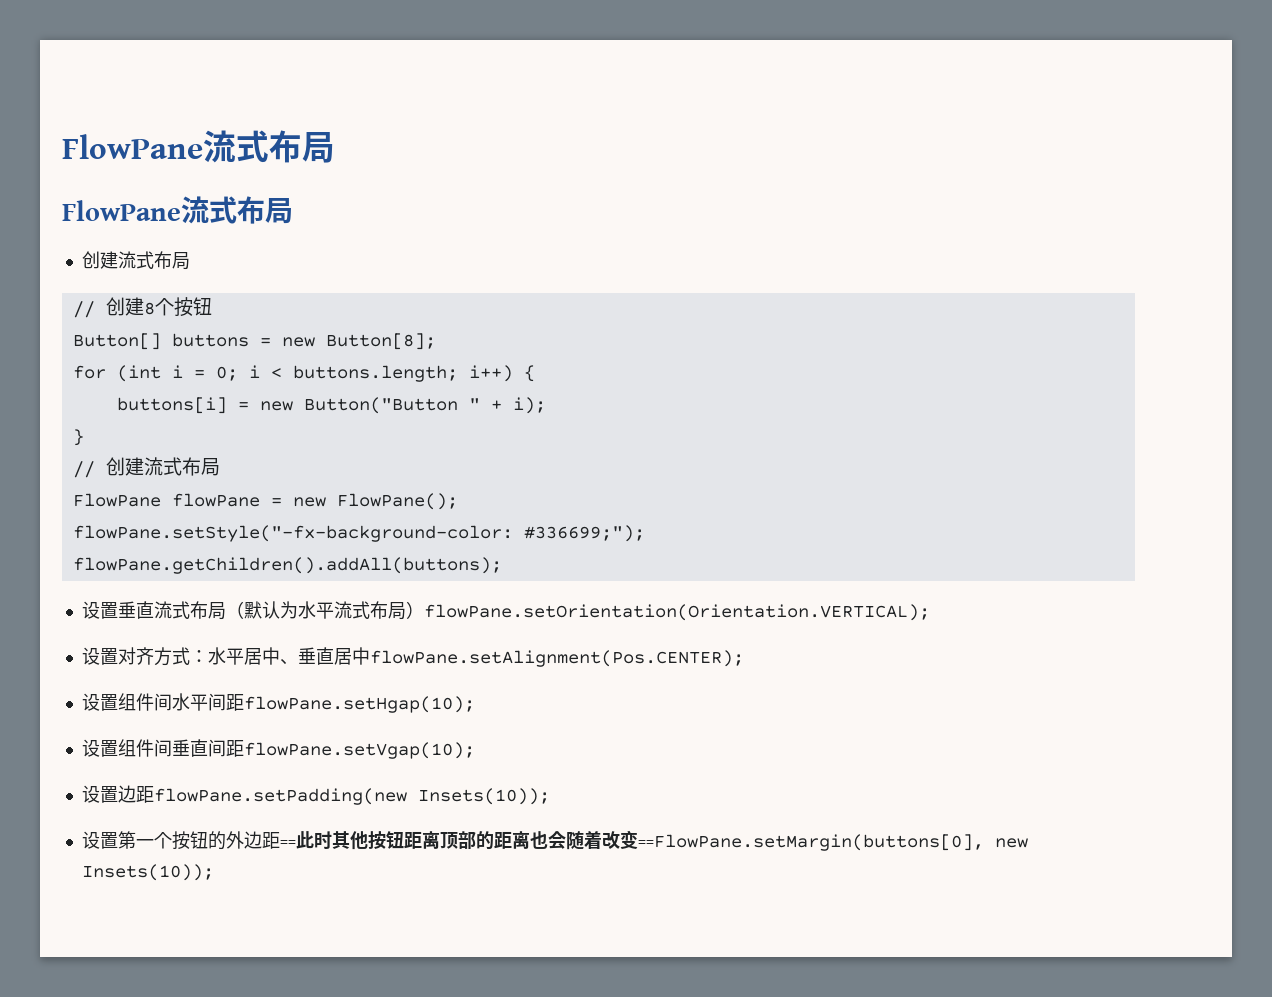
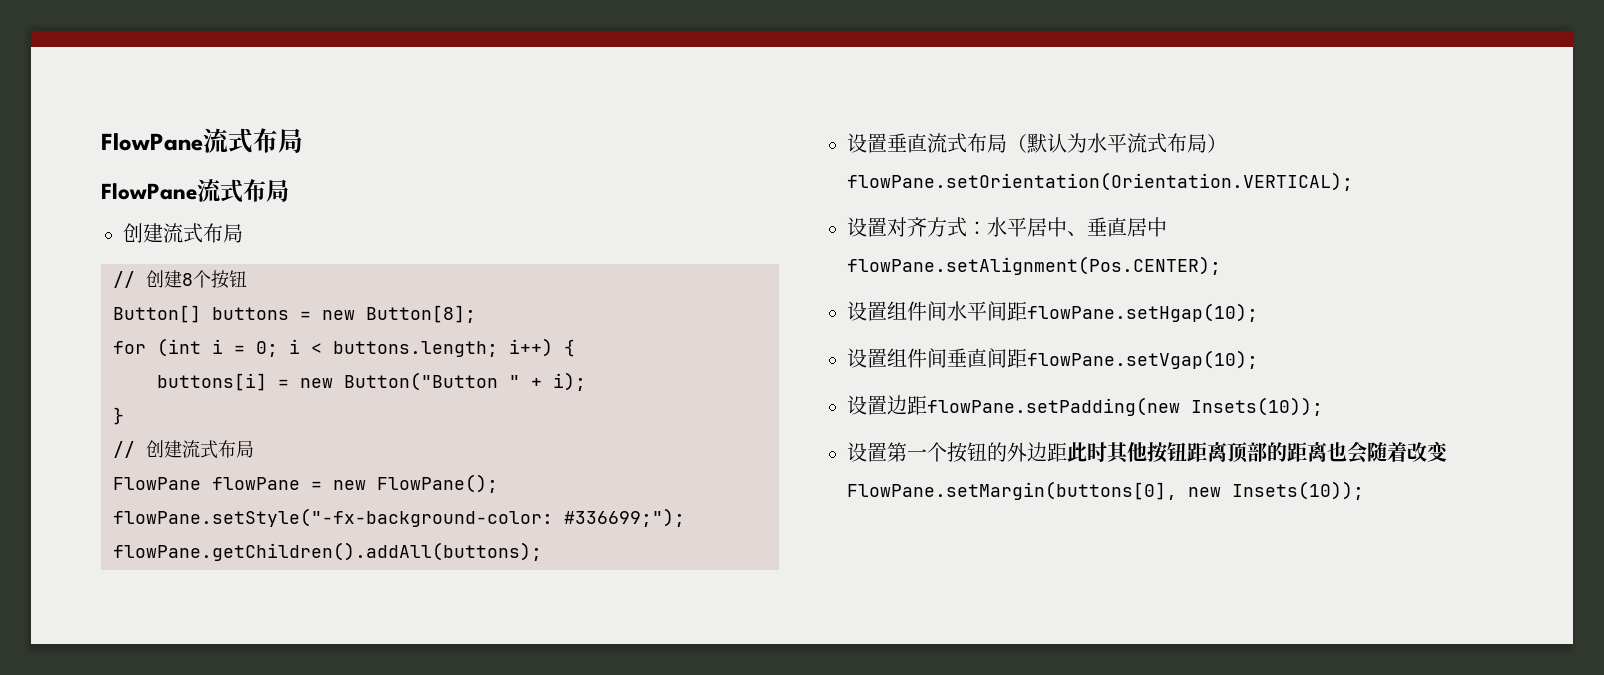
- 设置第一个按钮的外边距==此时其他按钮距离顶部的距离也会随着改变==FlowPane.setMargin(buttons[0], new Insets(10));
+ 设置第一个按钮的外边距此时其他按钮距离顶部的距离也会随着改变FlowPane.setMargin(buttons[0], new Insets(10));

